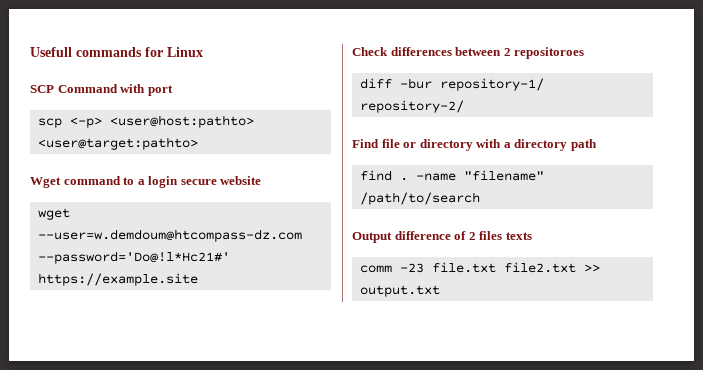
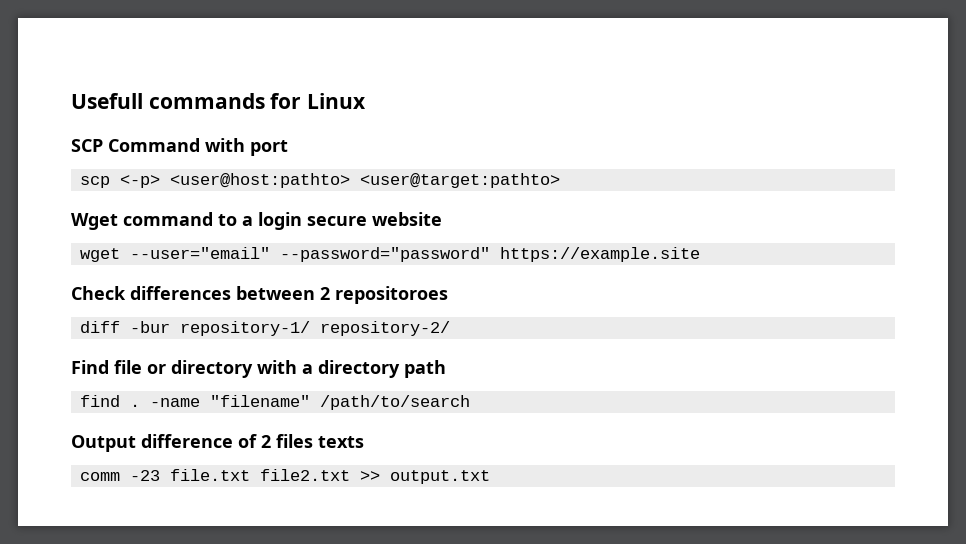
- wget --user=w.demdoum@htcompass-dz.com --password='Do@!l*Hc21#' https://example.site
+ wget --user="email" --password="password" https://example.site

